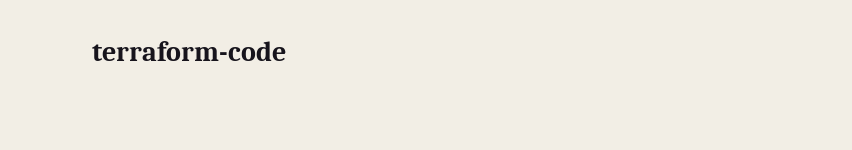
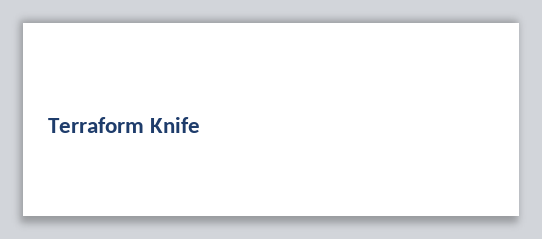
- terraform-code
+ Terraform Knife

